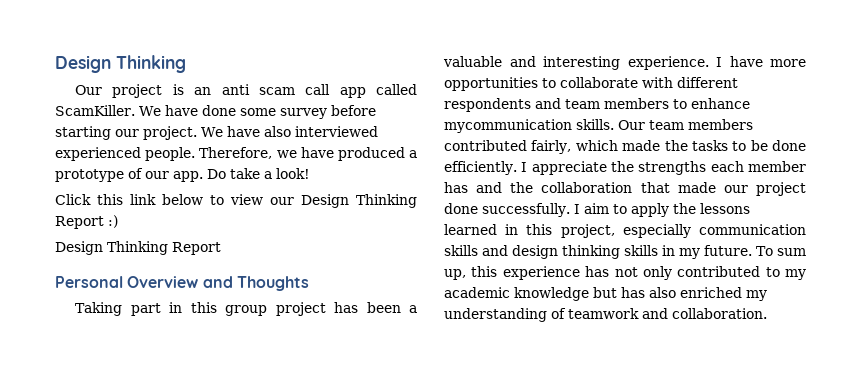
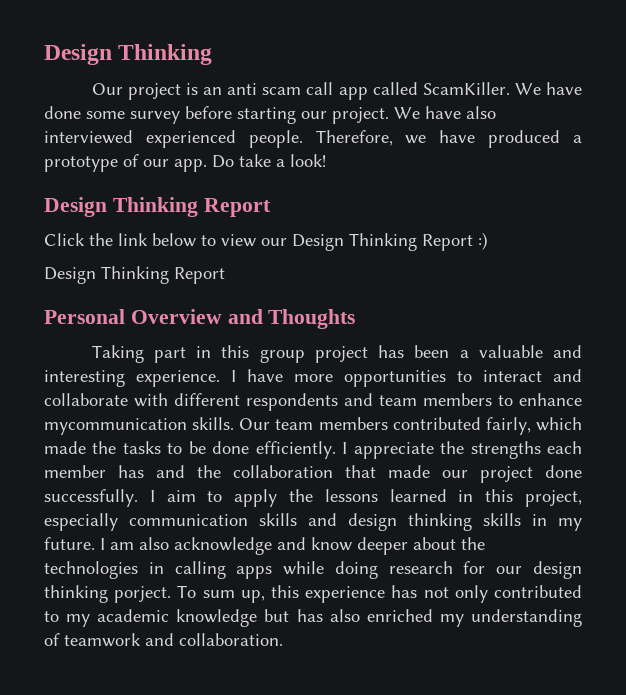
  Do take a look!
+ Design Thinking Report
- Click this link below to view our Design Thinking Report :)
+ Click the link below to view our Design Thinking Report :)
- I have more opportunities to collaborate with different respondents and team members to enhance mycommunication skills.
+ I have more opportunities to interact and collaborate with different respondents and team members to enhance mycommunication skills.
+ I am also acknowledge and know deeper about the technologies in calling apps while doing research for our design thinking porject.

